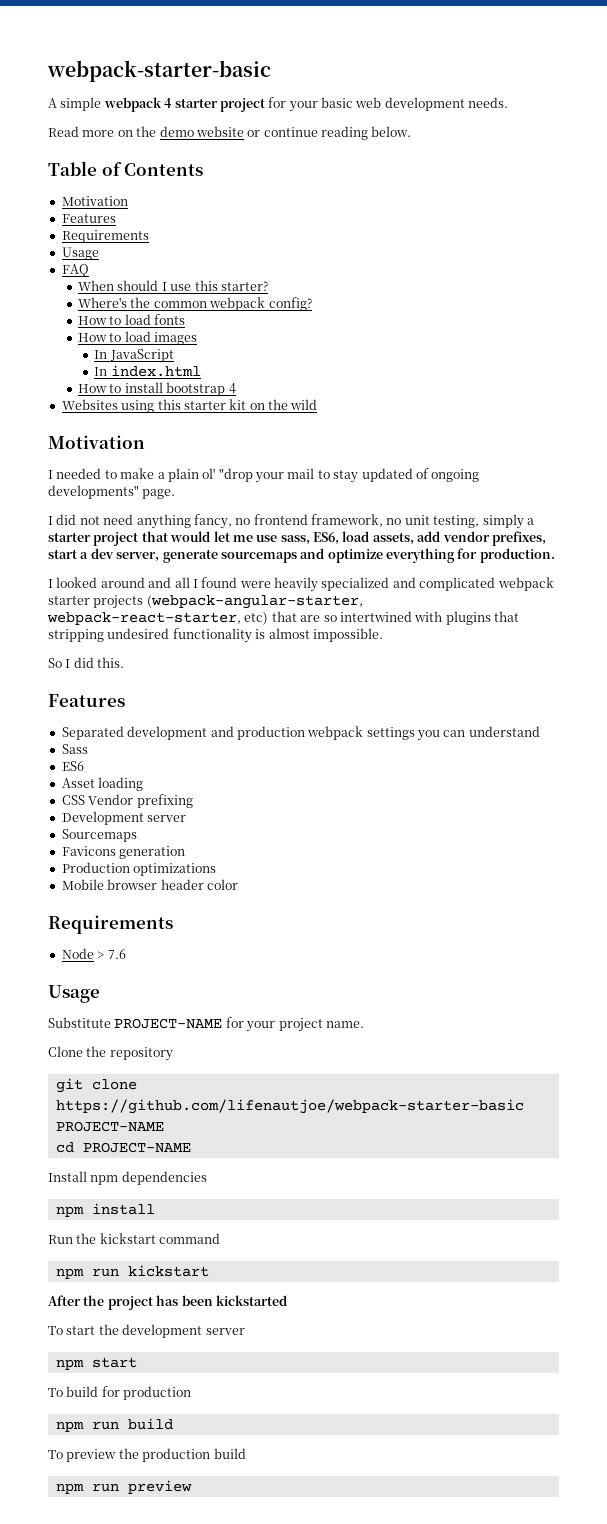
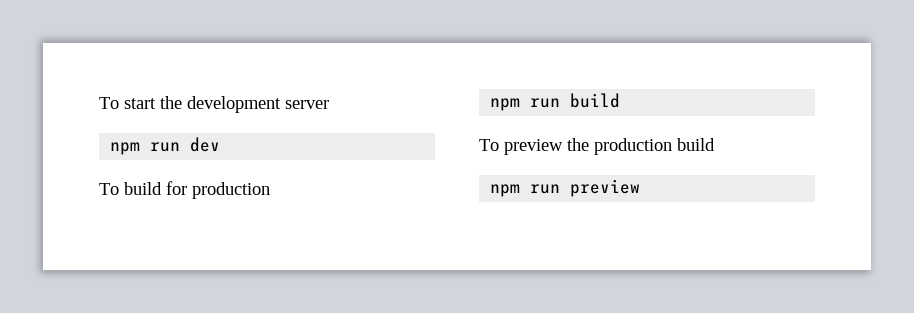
- webpack-starter-basic
- A simple webpack 4 starter project for your basic web development needs.
- Read more on the demo website or continue reading below.
- Table of Contents
- Motivation
- Features
- Requirements
- Usage
- FAQ
- When should I use this starter?
- Where's the common webpack config?
- How to load fonts
- How to load images
- In JavaScript
- In index.html
- How to install bootstrap 4
- Websites using this starter kit on the wild
- Motivation
- I needed to make a plain ol' "drop your mail to stay updated of ongoing developments" page.
- I did not need anything fancy, no frontend framework, no unit testing, simply a starter project that would let me use sass, ES6, load assets, add vendor prefixes, start a dev server, generate sourcemaps and optimize everything for production.
- I looked around and all I found were heavily specialized and complicated webpack starter projects (webpack-angular-starter, webpack-react-starter, etc) that are so intertwined with plugins that stripping undesired functionality is almost impossible.
- So I did this.
- Features
- Separated development and production webpack settings you can understand
- Sass
- ES6
- Asset loading
- CSS Vendor prefixing
- Development server
- Sourcemaps
- Favicons generation
- Production optimizations
- Mobile browser header color
- Requirements
- Node > 7.6
- Usage
- Substitute PROJECT-NAME for your project name.
- Clone the repository
- git clone https://github.com/lifenautjoe/webpack-starter-basic PROJECT-NAME
- cd PROJECT-NAME
- Install npm dependencies
- npm install
- Run the kickstart command
- npm run kickstart
- After the project has been kickstarted
- npm start
+ npm run dev

